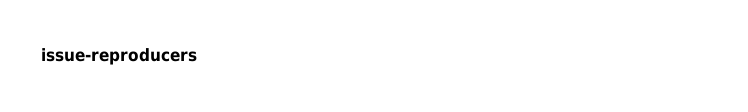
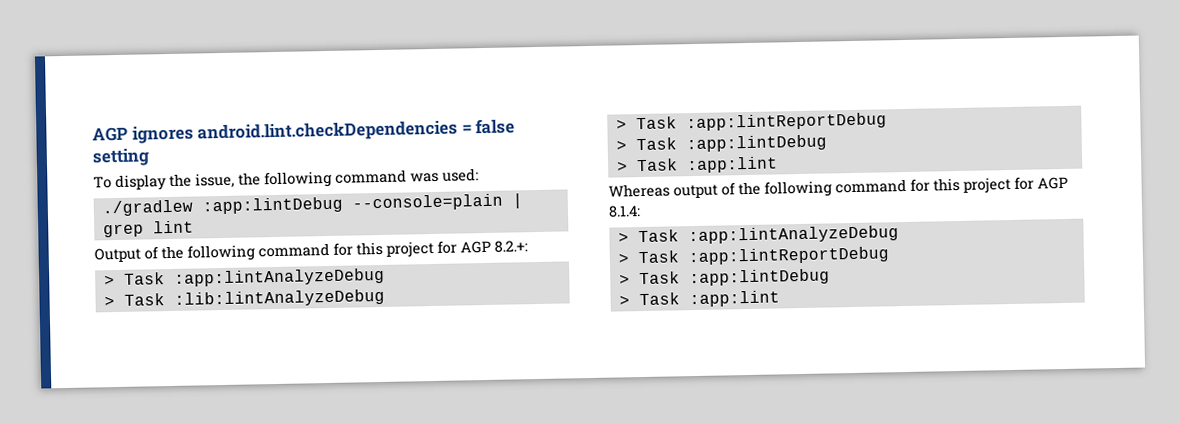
- issue-reproducers
+ AGP ignores android.lint.checkDependencies = false setting
+ To display the issue, the following command was used:
+ ./gradlew :app:lintDebug --console=plain | grep lint
+ Output of the following command for this project for AGP 8.2.+:
+ > Task :app:lintAnalyzeDebug
+ > Task :lib:lintAnalyzeDebug
+ > Task :app:lintReportDebug
+ > Task :app:lintDebug
+ > Task :app:lint
+ Whereas output of the following command for this project for AGP 8.1.4:
+ > Task :app:lintAnalyzeDebug
+ > Task :app:lintReportDebug
+ > Task :app:lintDebug
+ > Task :app:lint

